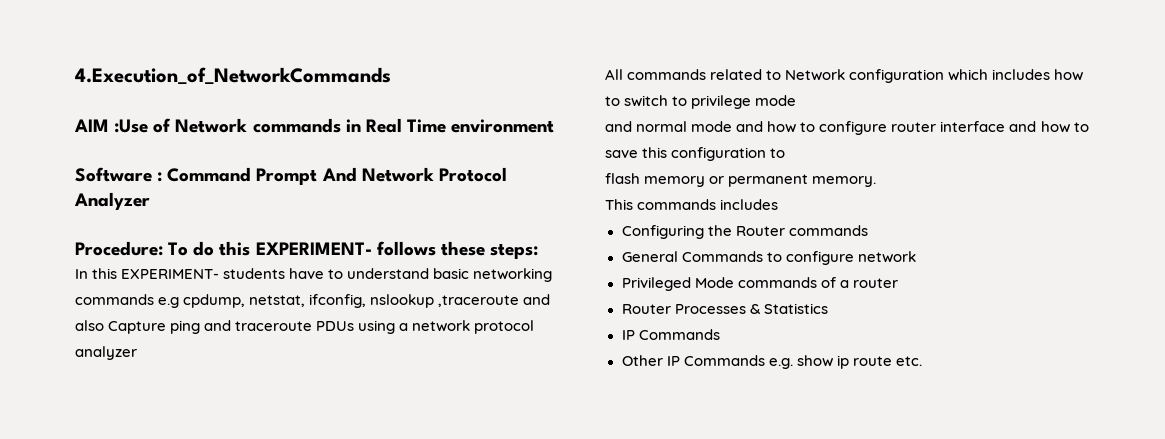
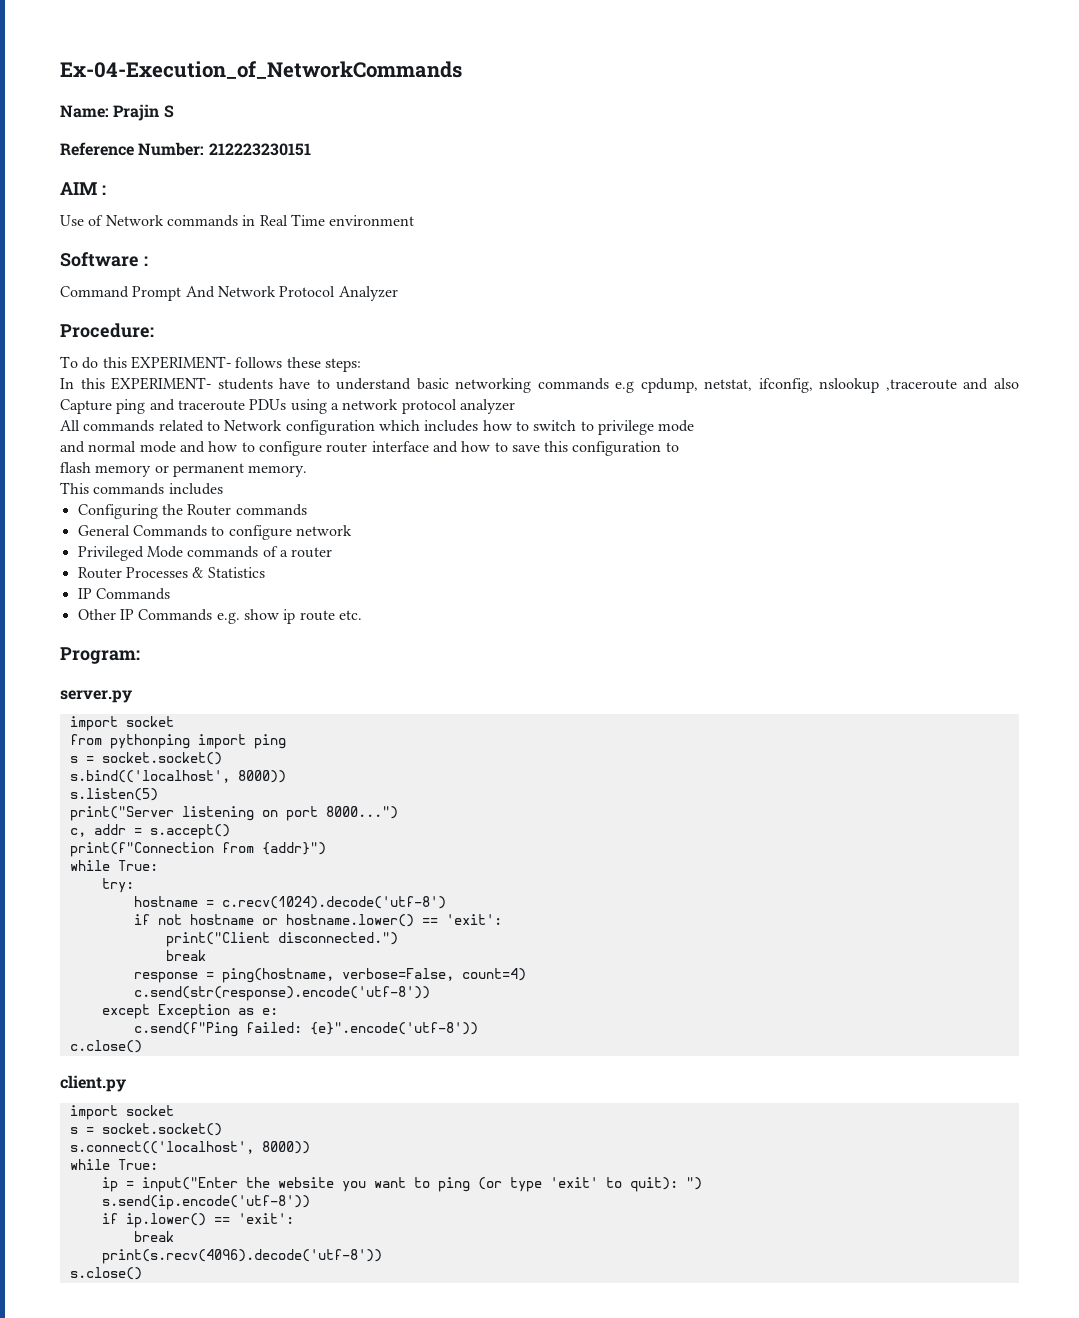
- 4.Execution_of_NetworkCommands
+ Ex-04-Execution_of_NetworkCommands
+ Name: Prajin S
+ Reference Number: 212223230151
- AIM :Use of Network commands in Real Time environment
+ AIM :
+ Use of Network commands in Real Time environment
- Software : Command Prompt And Network Protocol Analyzer
+ Software :
+ Command Prompt And Network Protocol Analyzer
- Procedure: To do this EXPERIMENT- follows these steps:
+ Procedure:
+ To do this EXPERIMENT- follows these steps:
+ Program:
+ server.py
+ import socket
+ from pythonping import ping
+ s = socket.socket()
+ s.bind(('localhost', 8000))
+ s.listen(5)
+ print("Server listening on port 8000...")
+ c, addr = s.accept()
+ print(f"Connection from {addr}")
+ while True:
+ try:
+ hostname = c.recv(1024).decode('utf-8')
+ if not hostname or hostname.lower() == 'exit':
+ print("Client disconnected.")
+ break
+ response = ping(hostname, verbose=False, count=4)
+ c.send(str(response).encode('utf-8'))
+ except Exception as e:
+ c.send(f"Ping failed: {e}".encode('utf-8'))
+ c.close()
+ client.py
+ import socket
+ s = socket.socket()
+ s.connect(('localhost', 8000))
+ while True:
+ ip = input("Enter the website you want to ping (or type 'exit' to quit): ")
+ s.send(ip.encode('utf-8'))
+ if ip.lower() == 'exit':
+ break
+ print(s.recv(4096).decode('utf-8'))
+ s.close()

